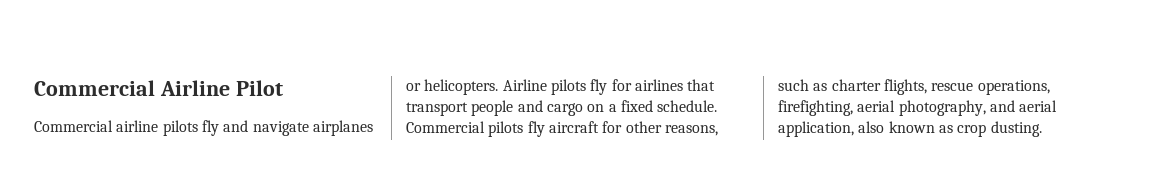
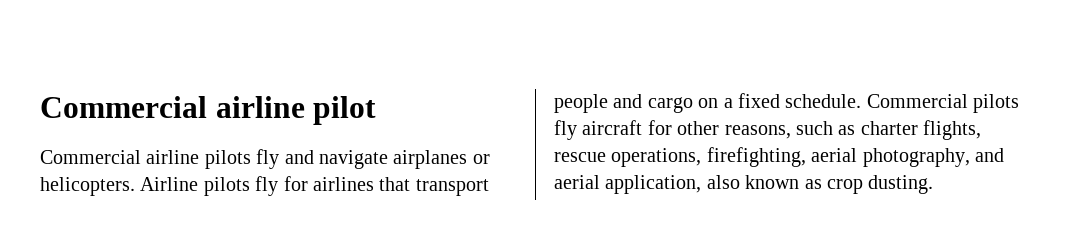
- Commercial Airline Pilot
+ Commercial airline pilot

